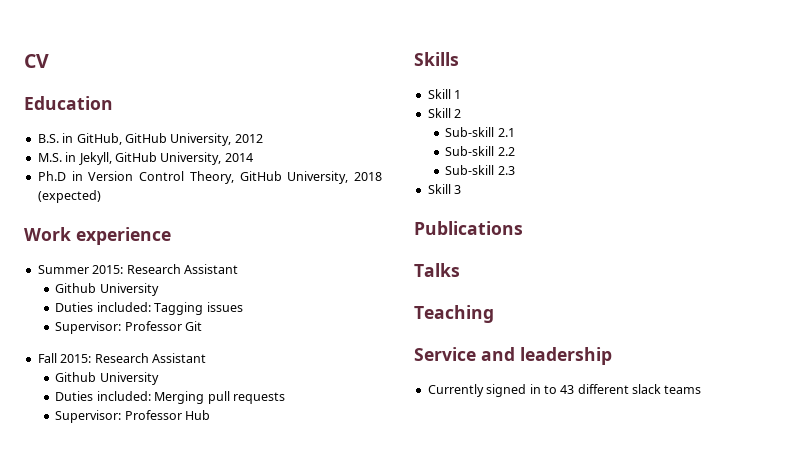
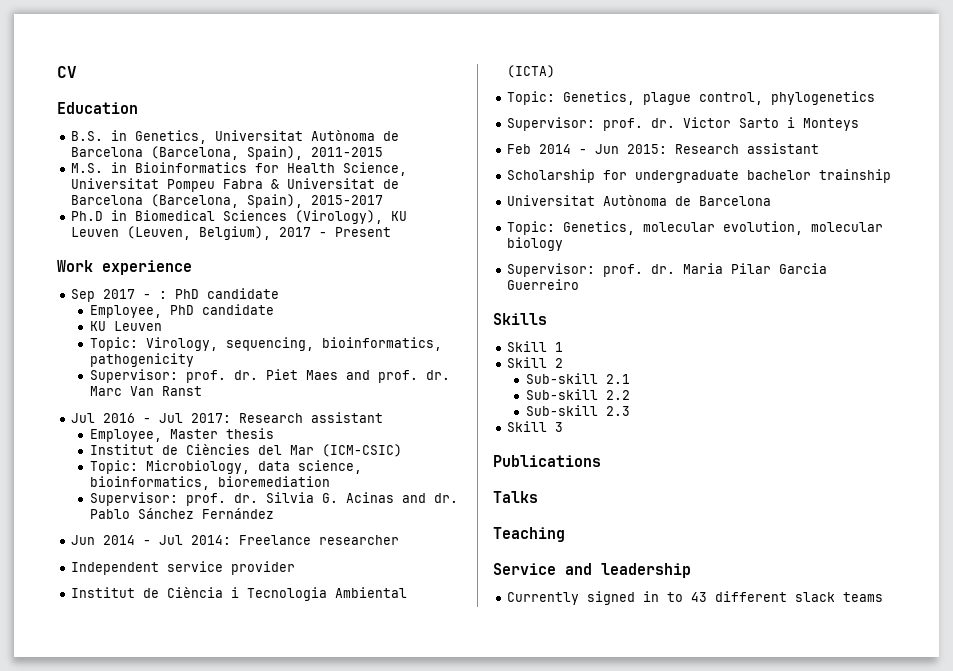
- B.S. in GitHub, GitHub University, 2012
- M.S. in Jekyll, GitHub University, 2014
- Ph.D in Version Control Theory, GitHub University, 2018 (expected)
+ B.S. in Genetics, Universitat Autònoma de Barcelona (Barcelona, Spain), 2011-2015
+ M.S. in Bioinformatics for Health Science, Universitat Pompeu Fabra & Universitat de Barcelona (Barcelona, Spain), 2015-2017
+ Ph.D in Biomedical Sciences (Virology), KU Leuven (Leuven, Belgium), 2017 - Present
  Work experience
- Summer 2015: Research Assistant
- Github University
- Duties included: Tagging issues
- Supervisor: Professor Git
- Fall 2015: Research Assistant
- Github University
- Duties included: Merging pull requests
- Supervisor: Professor Hub
+ Sep 2017 - : PhD candidate
+ Employee, PhD candidate
+ KU Leuven
+ Topic: Virology, sequencing, bioinformatics, pathogenicity
+ Supervisor: prof. dr. Piet Maes and prof. dr. Marc Van Ranst
+ Jul 2016 - Jul 2017: Research assistant
+ Employee, Master thesis
+ Institut de Ciències del Mar (ICM-CSIC)
+ Topic: Microbiology, data science, bioinformatics, bioremediation
+ Supervisor: prof. dr. Silvia G. Acinas and dr. Pablo Sánchez Fernández
+ Jun 2014 - Jul 2014: Freelance researcher
+ Independent service provider
+ Institut de Ciència i Tecnologia Ambiental (ICTA)
+ Topic: Genetics, plague control, phylogenetics
+ Supervisor: prof. dr. Victor Sarto i Monteys
+ Feb 2014 - Jun 2015: Research assistant
+ Scholarship for undergraduate bachelor trainship
+ Universitat Autònoma de Barcelona
+ Topic: Genetics, molecular evolution, molecular biology
+ Supervisor: prof. dr. Maria Pilar Garcia Guerreiro

